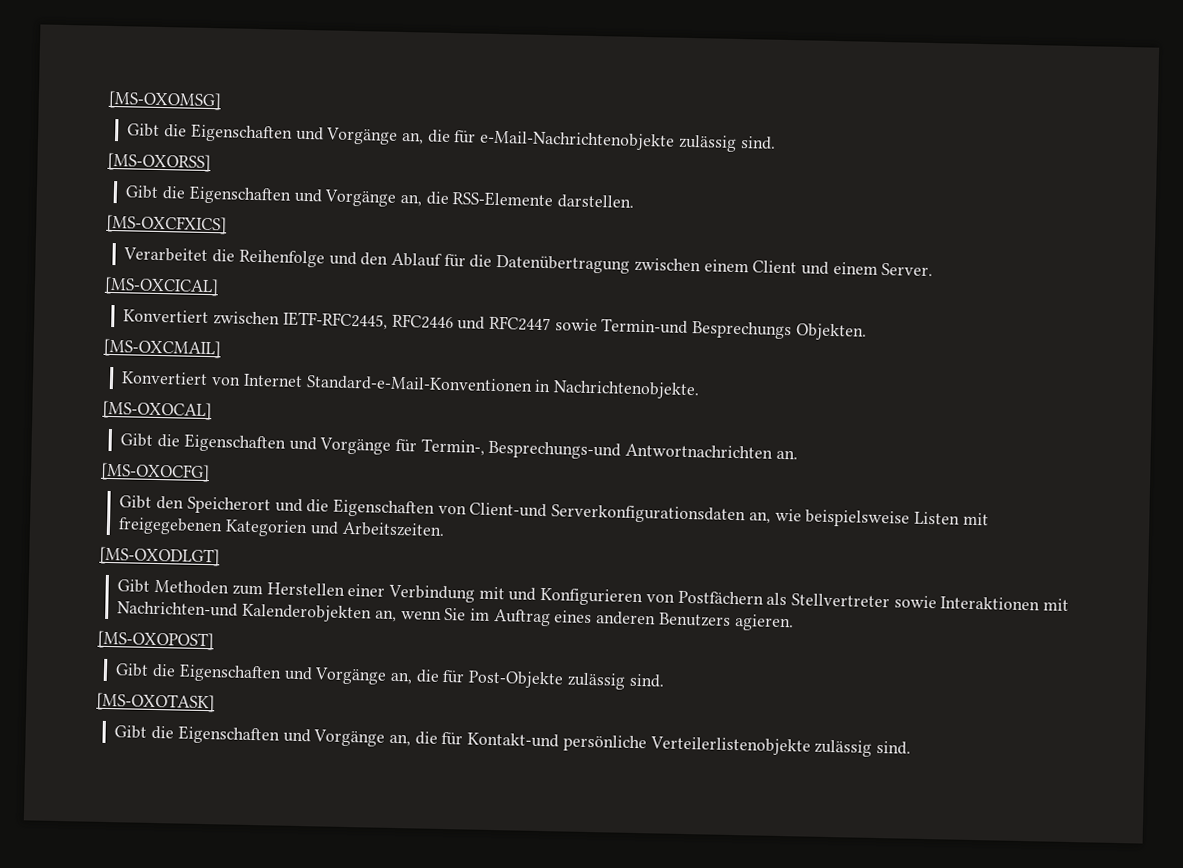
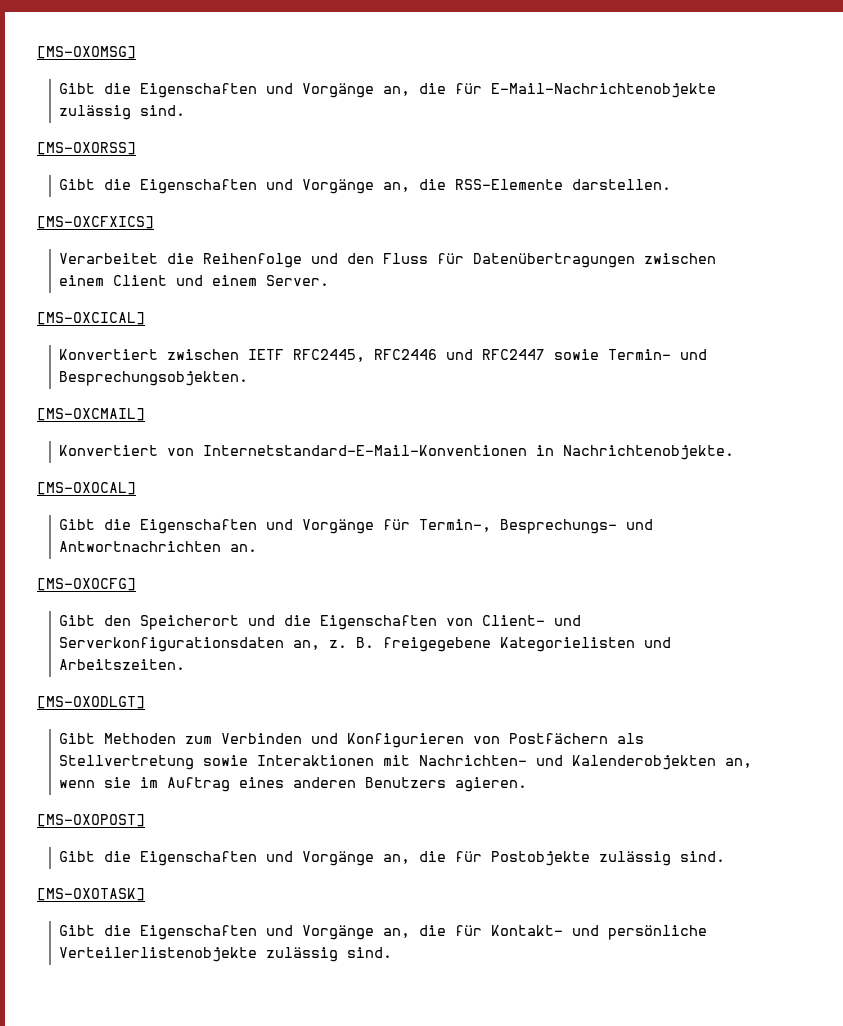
- Gibt die Eigenschaften und Vorgänge an, die für e-Mail-Nachrichtenobjekte zulässig sind.
+ Gibt die Eigenschaften und Vorgänge an, die für E-Mail-Nachrichtenobjekte zulässig sind.
- Verarbeitet die Reihenfolge und den Ablauf für die Datenübertragung zwischen einem Client und einem Server.
+ Verarbeitet die Reihenfolge und den Fluss für Datenübertragungen zwischen einem Client und einem Server.
- Konvertiert zwischen IETF-RFC2445, RFC2446 und RFC2447 sowie Termin-und Besprechungs Objekten.
+ Konvertiert zwischen IETF RFC2445, RFC2446 und RFC2447 sowie Termin- und Besprechungsobjekten.
- Konvertiert von Internet Standard-e-Mail-Konventionen in Nachrichtenobjekte.
+ Konvertiert von Internetstandard-E-Mail-Konventionen in Nachrichtenobjekte.
- Gibt die Eigenschaften und Vorgänge für Termin-, Besprechungs-und Antwortnachrichten an.
+ Gibt die Eigenschaften und Vorgänge für Termin-, Besprechungs- und Antwortnachrichten an.
- Gibt den Speicherort und die Eigenschaften von Client-und Serverkonfigurationsdaten an, wie beispielsweise Listen mit freigegebenen Kategorien und Arbeitszeiten.
+ Gibt den Speicherort und die Eigenschaften von Client- und Serverkonfigurationsdaten an, z. B. freigegebene Kategorielisten und Arbeitszeiten.
- Gibt Methoden zum Herstellen einer Verbindung mit und Konfigurieren von Postfächern als Stellvertreter sowie Interaktionen mit Nachrichten-und Kalenderobjekten an, wenn Sie im Auftrag eines anderen Benutzers agieren.
+ Gibt Methoden zum Verbinden und Konfigurieren von Postfächern als Stellvertretung sowie Interaktionen mit Nachrichten- und Kalenderobjekten an, wenn sie im Auftrag eines anderen Benutzers agieren.
- Gibt die Eigenschaften und Vorgänge an, die für Post-Objekte zulässig sind.
+ Gibt die Eigenschaften und Vorgänge an, die für Postobjekte zulässig sind.
- Gibt die Eigenschaften und Vorgänge an, die für Kontakt-und persönliche Verteilerlistenobjekte zulässig sind.
+ Gibt die Eigenschaften und Vorgänge an, die für Kontakt- und persönliche Verteilerlistenobjekte zulässig sind.

